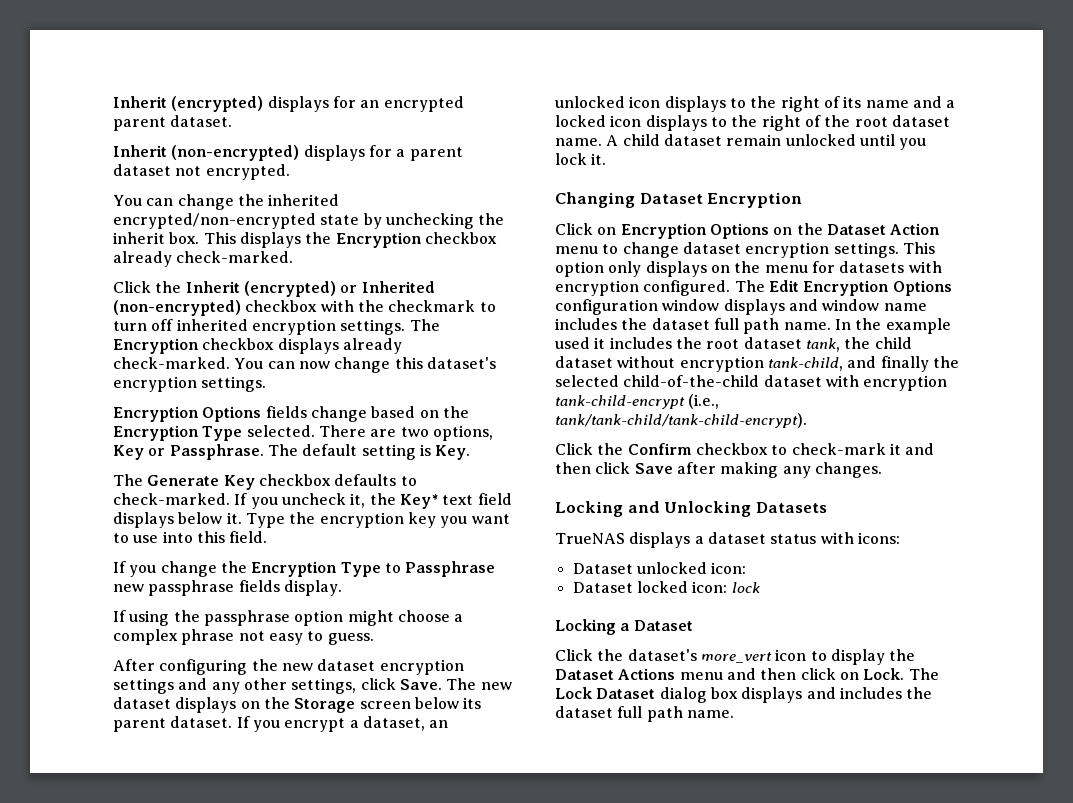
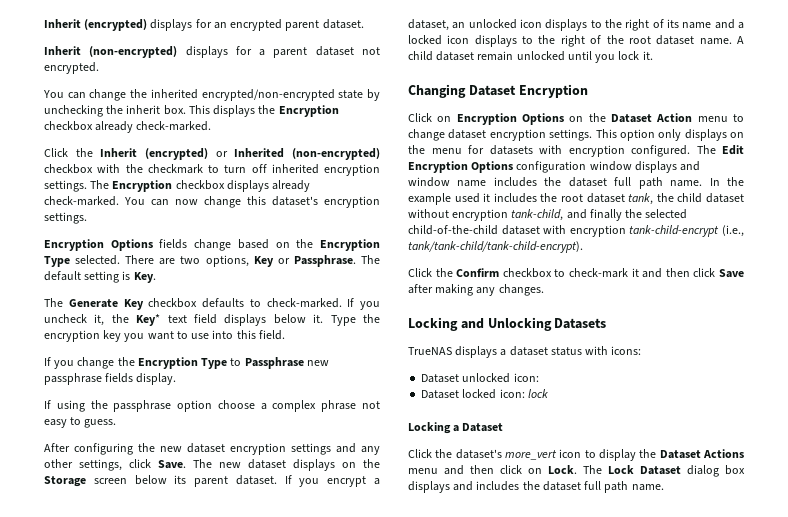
- If using the passphrase option might choose a complex phrase not easy to guess.
+ If using the passphrase option choose a complex phrase not easy to guess.

